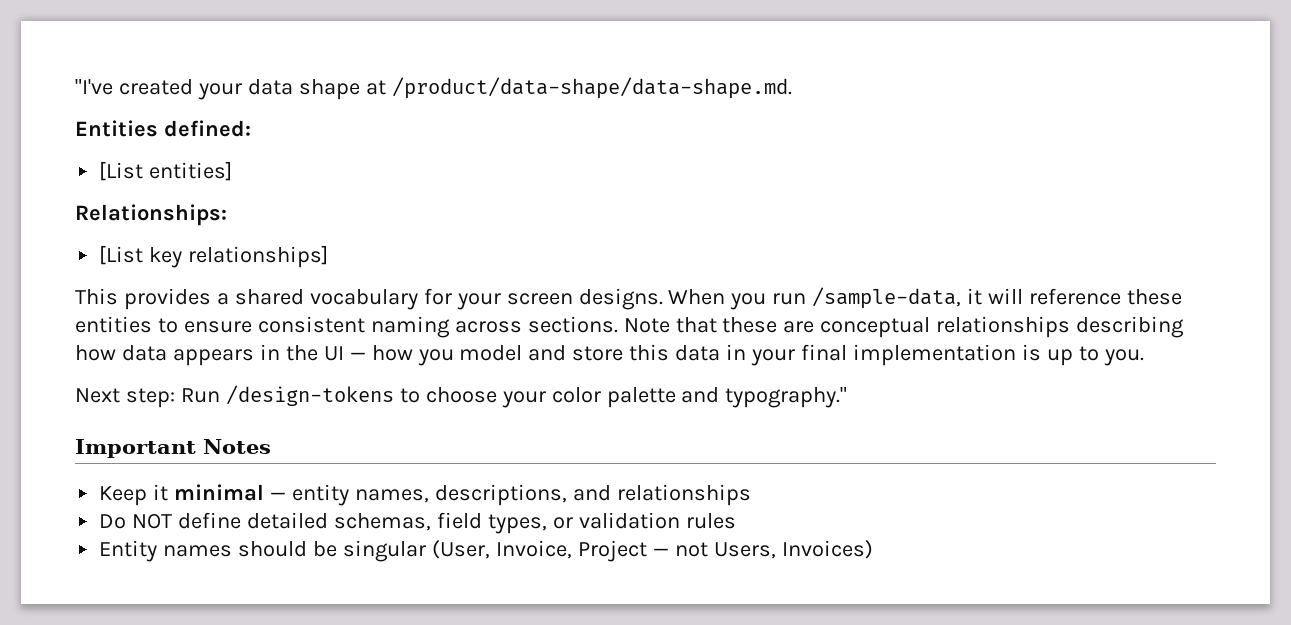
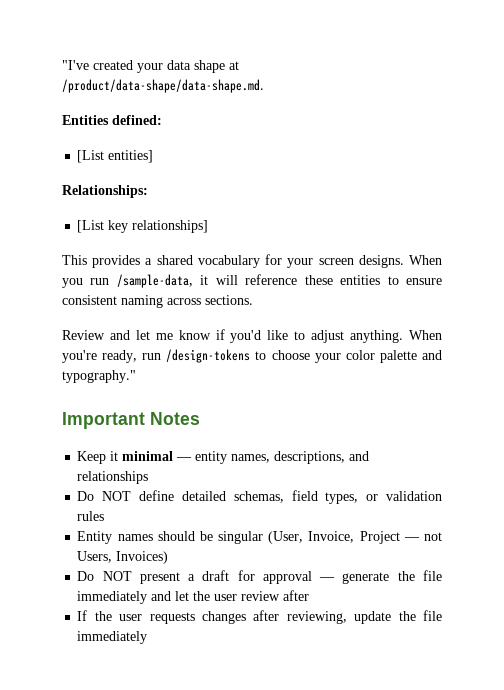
- When you run /sample-data, it will reference these entities to ensure consistent naming across sections. Note that these are conceptual relationships describing how data appears in the UI — how you model and store this data in your final implementation is up to you.
- Next step: Run /design-tokens to choose your color palette and typography."
+ When you run /sample-data, it will reference these entities to ensure consistent naming across sections.
+ Review and let me know if you'd like to adjust anything. When you're ready, run /design-tokens to choose your color palette and typography."
+ Do NOT present a draft for approval — generate the file immediately and let the user review after
+ If the user requests changes after reviewing, update the file immediately

